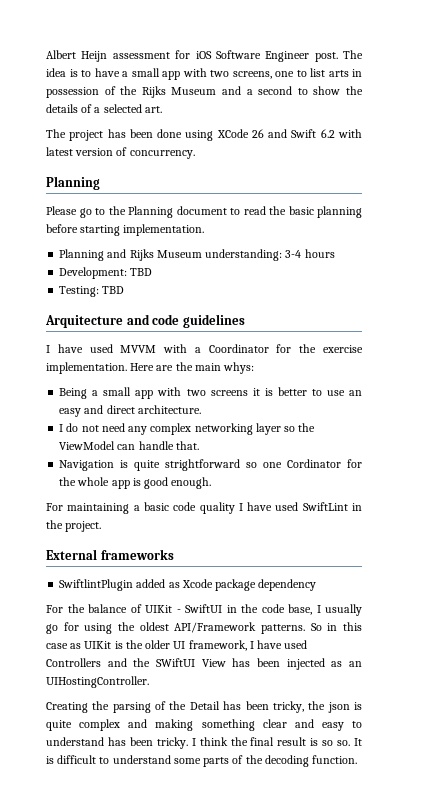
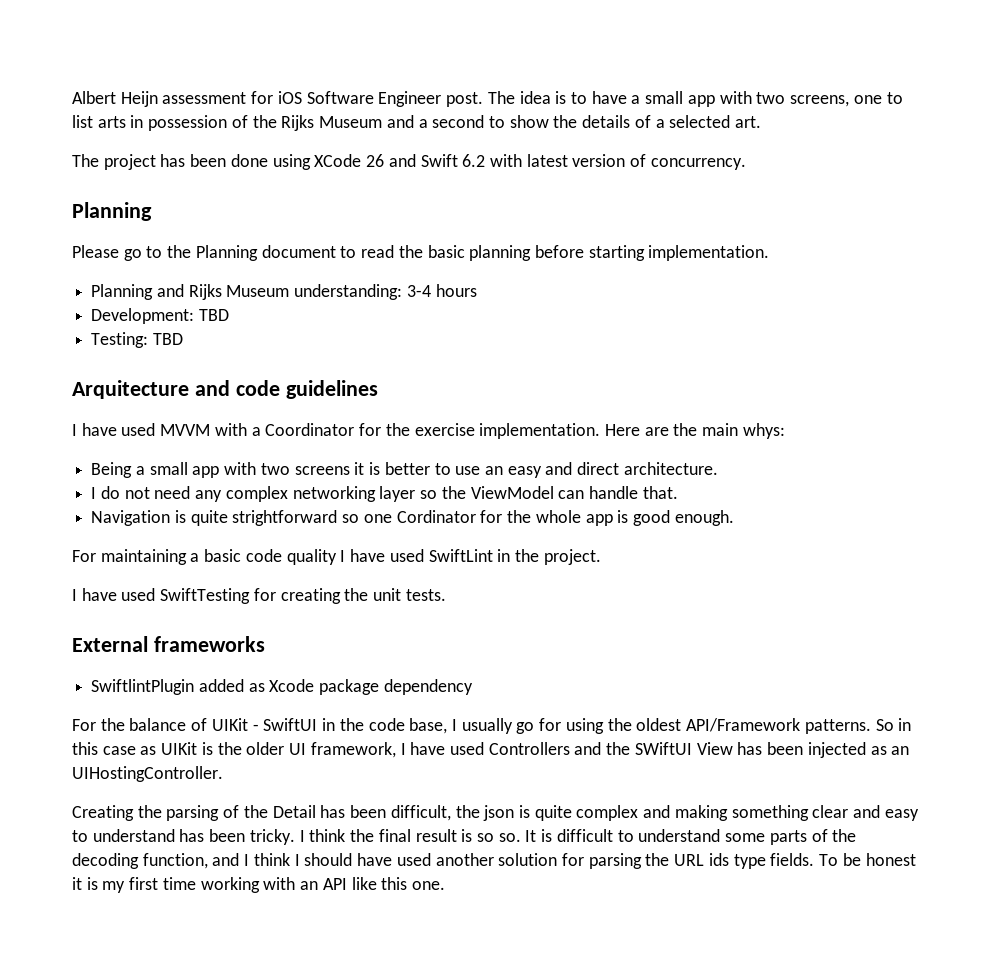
+ I have used SwiftTesting for creating the unit tests.
- Creating the parsing of the Detail has been tricky, the json is quite complex and making something clear and easy to understand has been tricky.
+ Creating the parsing of the Detail has been difficult, the json is quite complex and making something clear and easy to understand has been tricky.
- It is difficult to understand some parts of the decoding function.
+ It is difficult to understand some parts of the decoding function, and I think I should have used another solution for parsing the URL ids type fields. To be honest it is my first time working with an API like this one.

